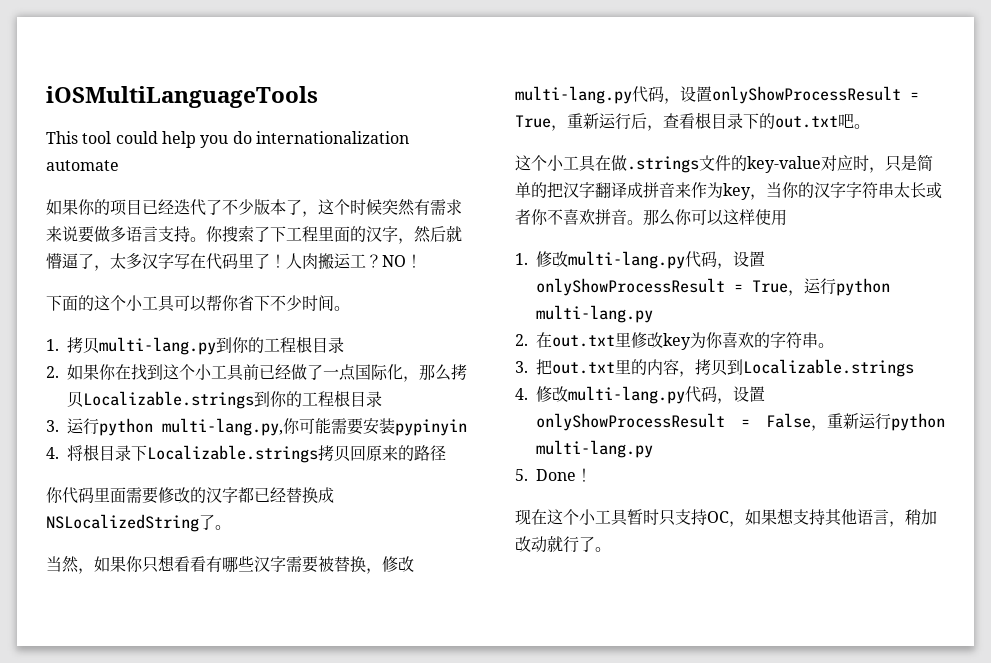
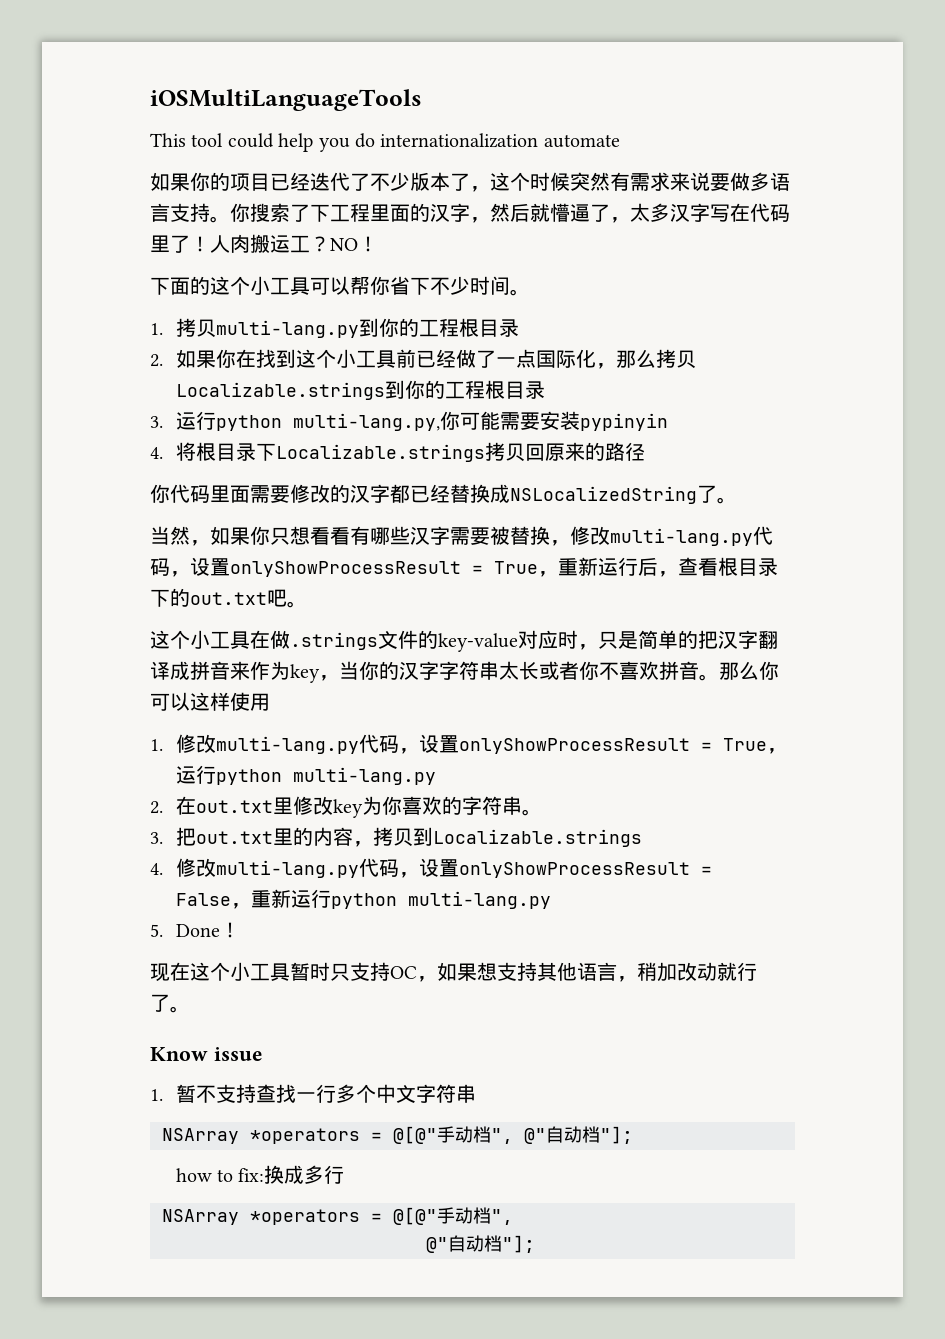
+ Know issue
+ 1.暂不支持查找一行多个中文字符串
+ NSArray *operators = @[@"手动档", @"自动档"];
+ how to fix:换成多行
+ NSArray *operators = @[@"手动档",
+ @"自动档"];

